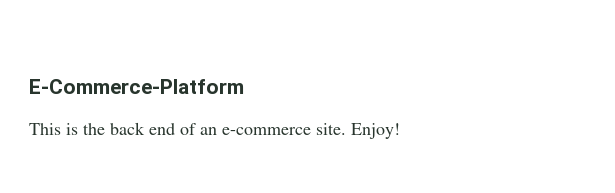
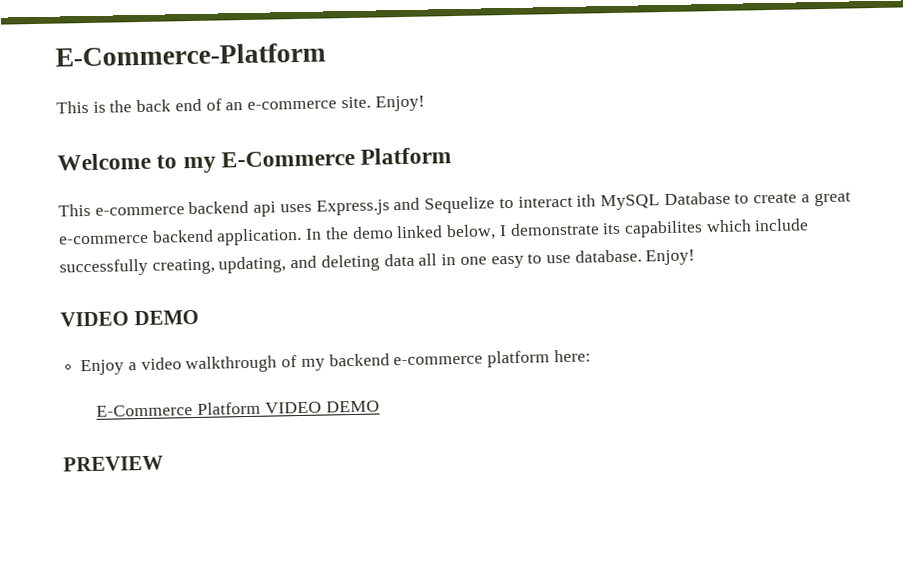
+ Welcome to my E-Commerce Platform
+ This e-commerce backend api uses Express.js and Sequelize to interact ith MySQL Database to create a great e-commerce backend application. In the demo linked below, I demonstrate its capabilites which include successfully creating, updating, and deleting data all in one easy to use database. Enjoy!
+ VIDEO DEMO
+ Enjoy a video walkthrough of my backend e-commerce platform here:
+ E-Commerce Platform VIDEO DEMO
+ PREVIEW

